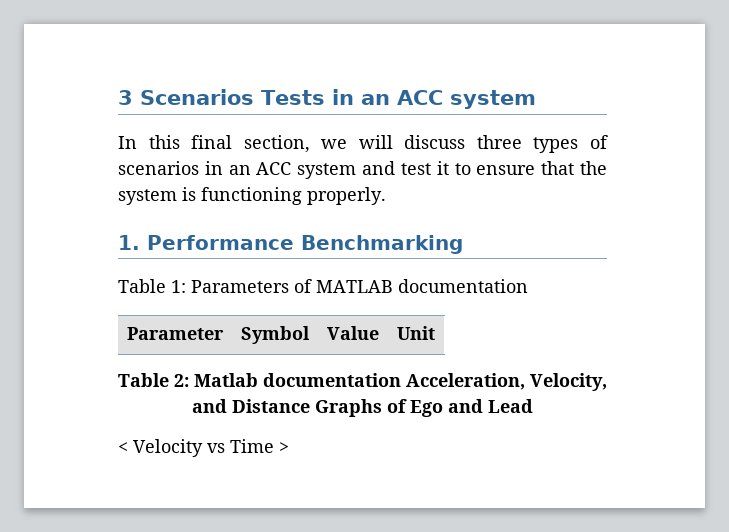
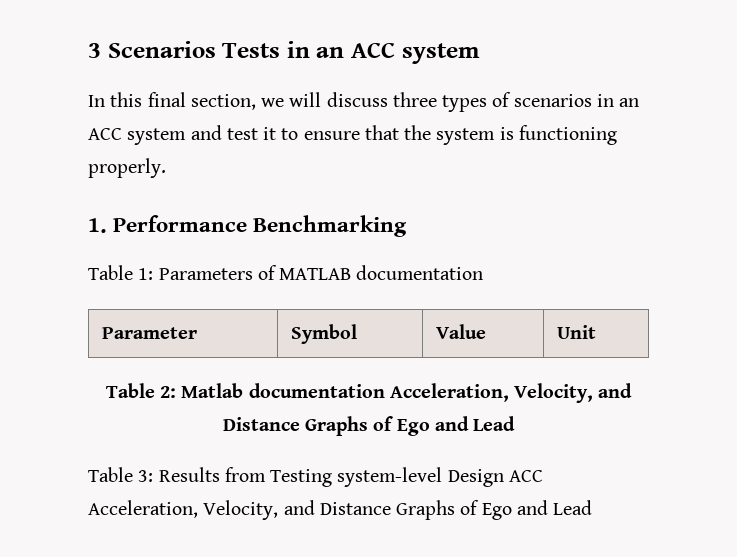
- < Velocity vs Time >
+ Table 3: Results from Testing system-level Design ACC Acceleration, Velocity, and Distance Graphs of Ego and Lead

